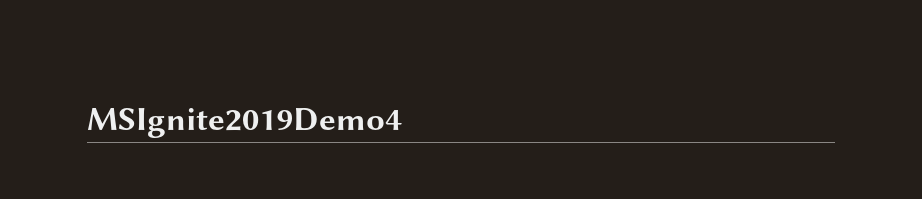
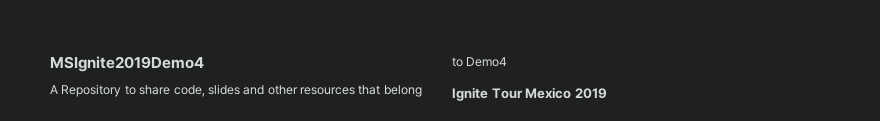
+ A Repository to share code, slides and other resources that belong to Demo4
+ Ignite Tour Mexico 2019

